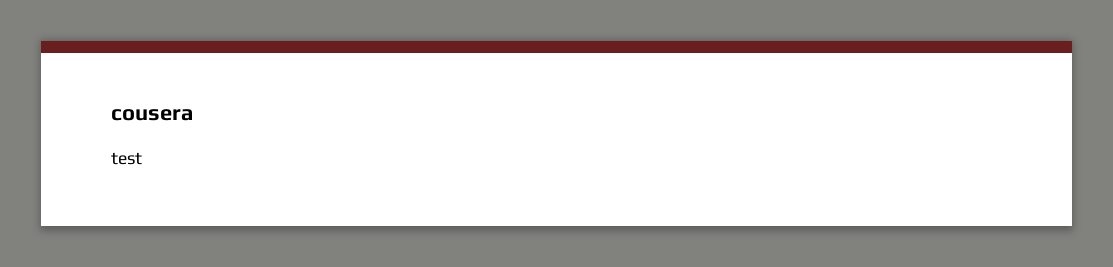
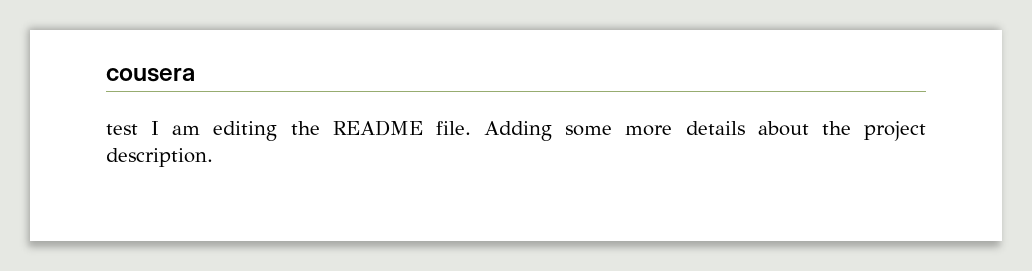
- test
+ test I am editing the README file. Adding some more details about the project description.

